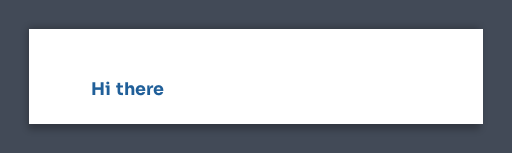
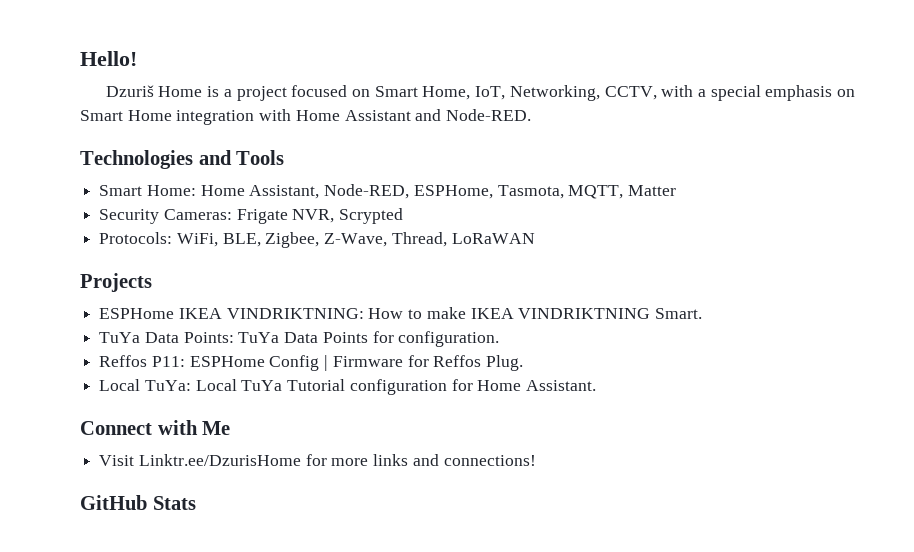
- Hi there
+ Hello!
+ Dzuriš Home is a project focused on Smart Home, IoT, Networking, CCTV, with a special emphasis on Smart Home integration with Home Assistant and Node-RED.
+ Technologies and Tools
+ Smart Home: Home Assistant, Node-RED, ESPHome, Tasmota, MQTT, Matter
+ Security Cameras: Frigate NVR, Scrypted
+ Protocols: WiFi, BLE, Zigbee, Z-Wave, Thread, LoRaWAN
+ Projects
+ ESPHome IKEA VINDRIKTNING: How to make IKEA VINDRIKTNING Smart.
+ TuYa Data Points: TuYa Data Points for configuration.
+ Reffos P11: ESPHome Config | Firmware for Reffos Plug.
+ Local TuYa: Local TuYa Tutorial configuration for Home Assistant.
+ Connect with Me
+ Visit Linktr.ee/DzurisHome for more links and connections!
+ GitHub Stats

